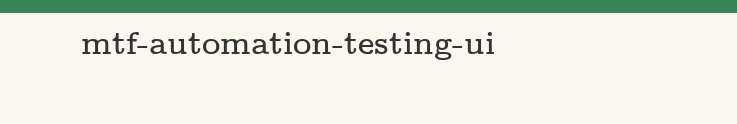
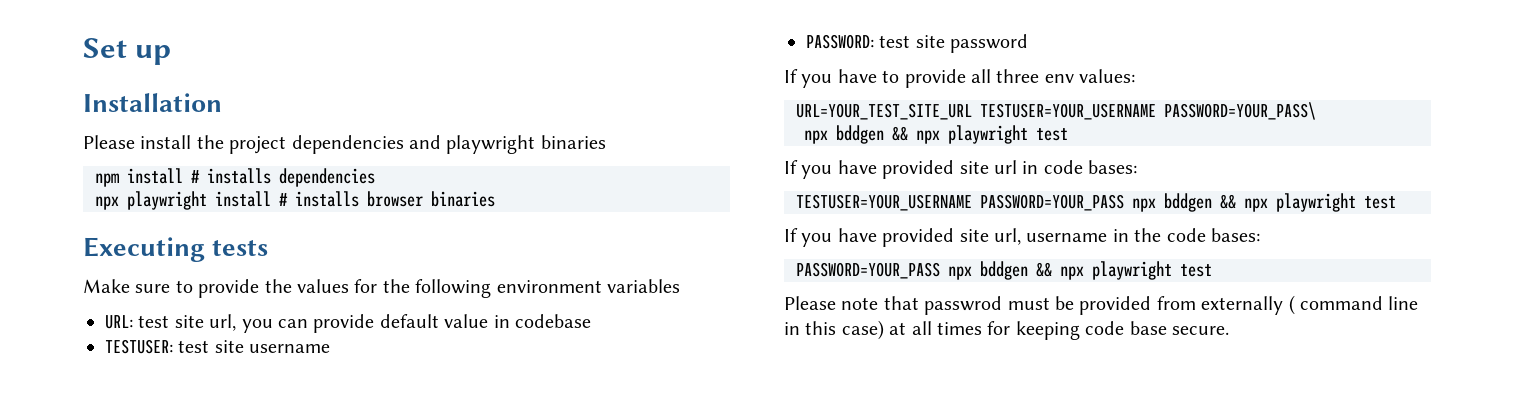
- mtf-automation-testing-ui
+ Set up
+ Installation
+ Please install the project dependencies and playwright binaries
+ npm install # installs dependencies
+ npx playwright install # installs browser binaries
+ Executing tests
+ Make sure to provide the values for the following environment variables
+ URL: test site url, you can provide default value in codebase
+ TESTUSER: test site username
+ PASSWORD: test site password
+ If you have to provide all three env values:
+ URL=YOUR_TEST_SITE_URL TESTUSER=YOUR_USERNAME PASSWORD=YOUR_PASS\
+ npx bddgen && npx playwright test
+ If you have provided site url in code bases:
+ TESTUSER=YOUR_USERNAME PASSWORD=YOUR_PASS npx bddgen && npx playwright test
+ If you have provided site url, username in the code bases:
+ PASSWORD=YOUR_PASS npx bddgen && npx playwright test
+ Please note that passwrod must be provided from externally ( command line in this case) at all times for keeping code base secure.

